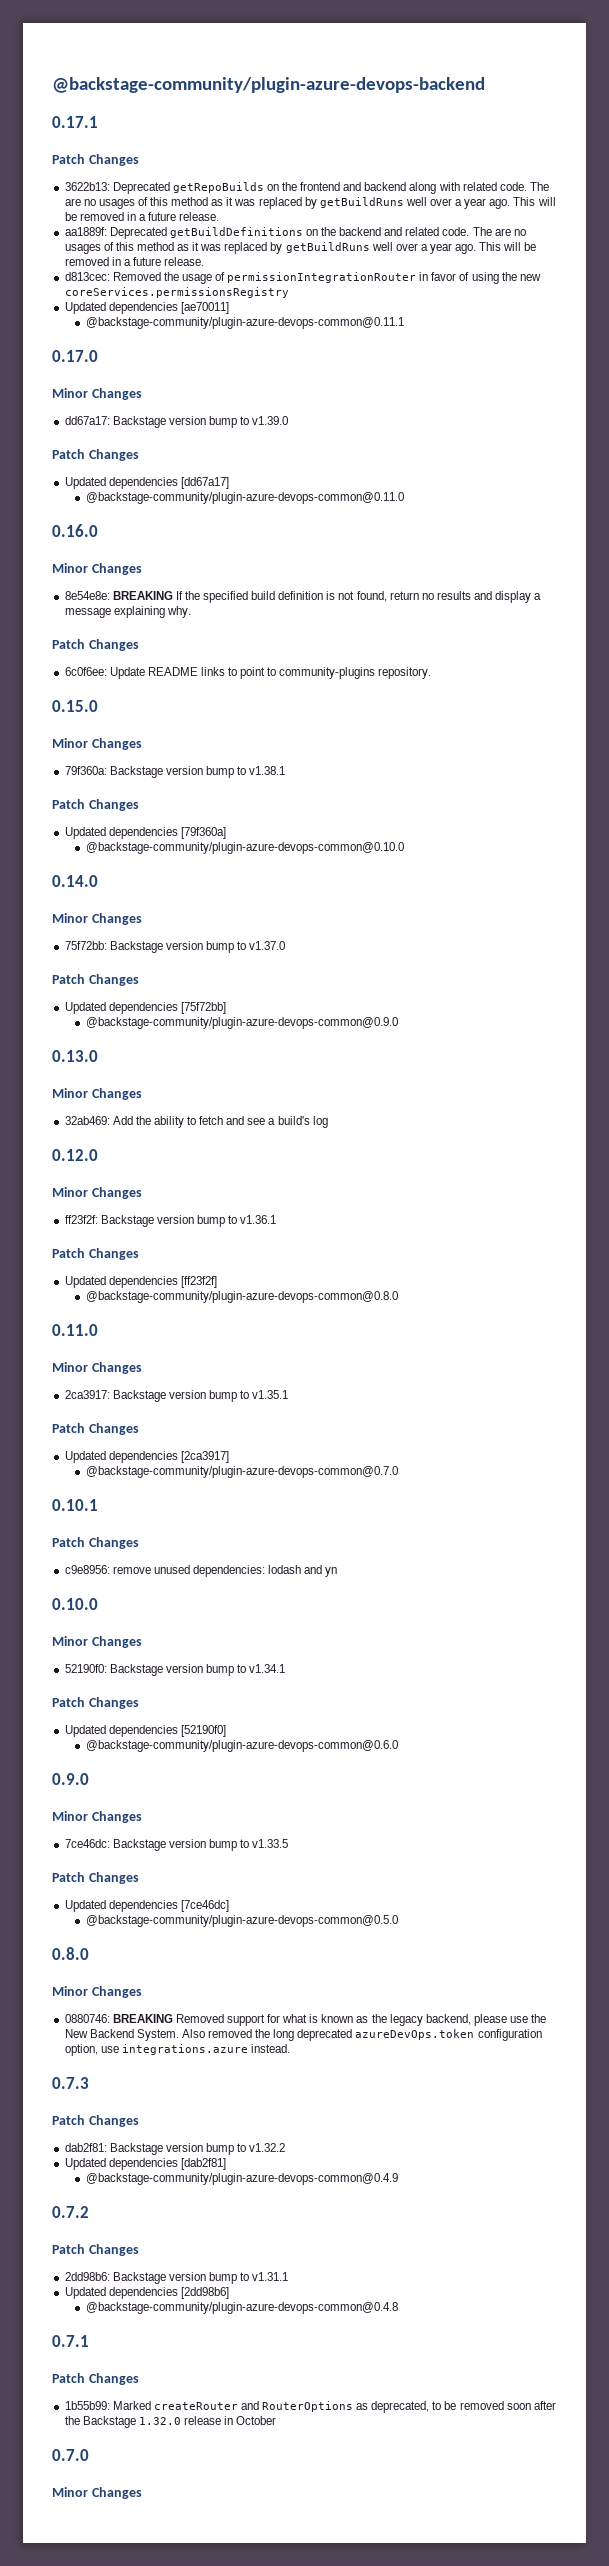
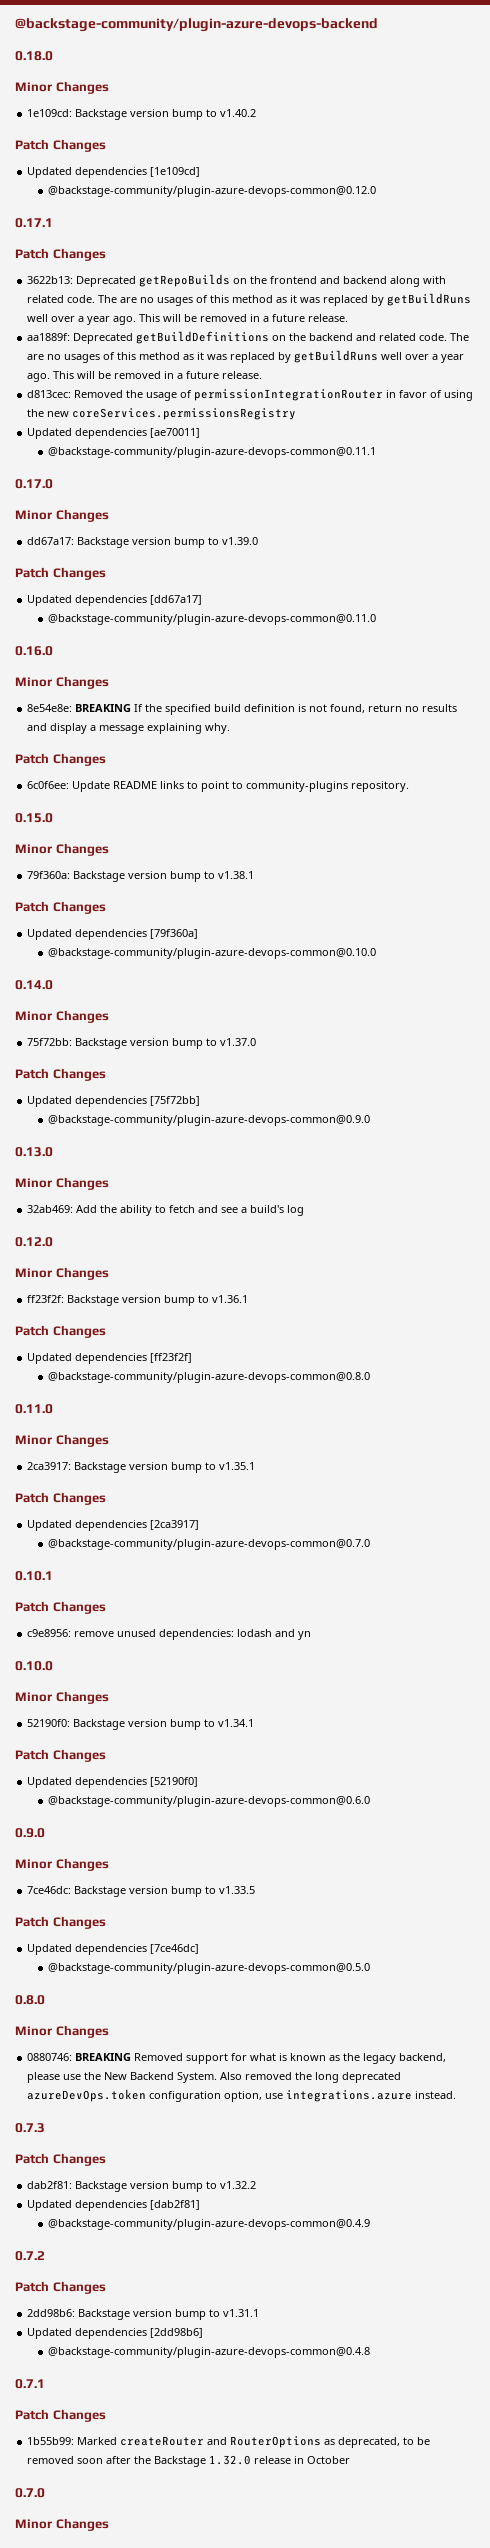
+ 0.18.0
+ Minor Changes
+ 1e109cd: Backstage version bump to v1.40.2
+ Patch Changes
+ Updated dependencies [1e109cd]
+ @backstage-community/plugin-azure-devops-common@0.12.0

